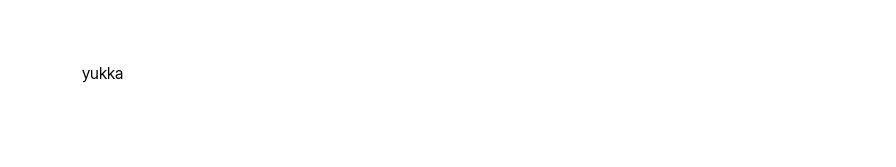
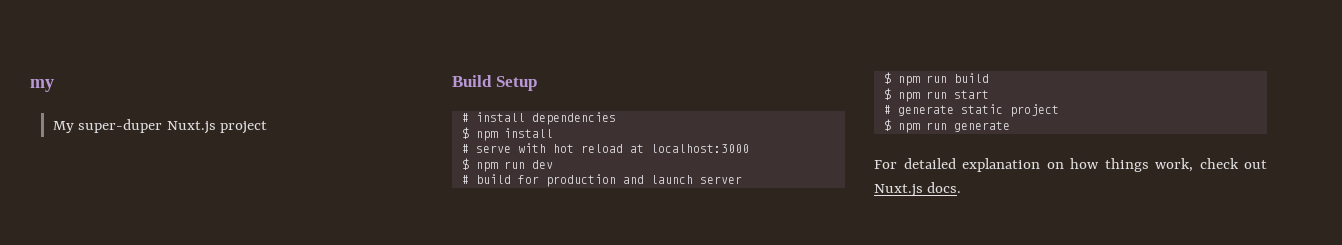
- yukka
+ my
+ My super-duper Nuxt.js project
+ Build Setup
+ # install dependencies
+ $ npm install
+ # serve with hot reload at localhost:3000
+ $ npm run dev
+ # build for production and launch server
+ $ npm run build
+ $ npm run start
+ # generate static project
+ $ npm run generate
+ For detailed explanation on how things work, check out Nuxt.js docs.

